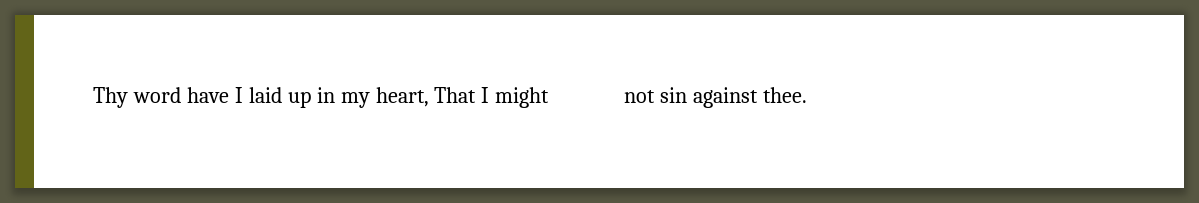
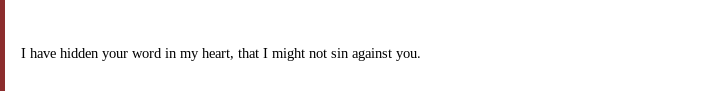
- Thy word have I laid up in my heart, That I might not sin against thee.
+ I have hidden your word in my heart, that I might not sin against you.

